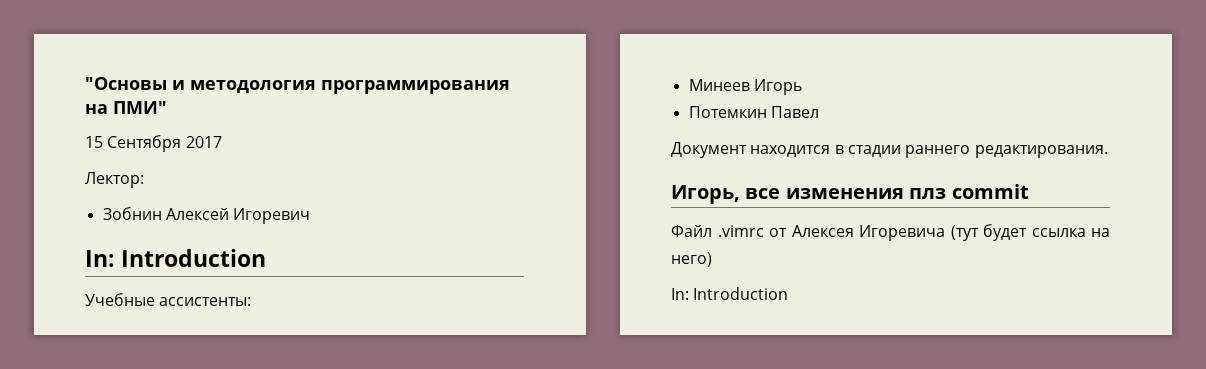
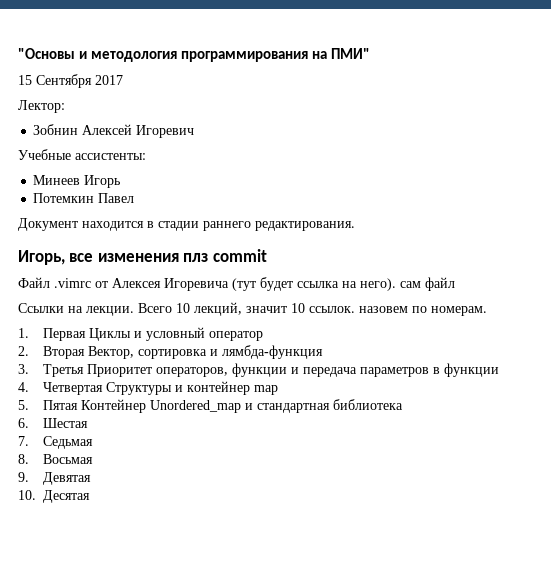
  Зобнин Алексей Игоревич
- In: Introduction
- Файл .vimrc от Алексея Игоревича (тут будет ссылка на него)
- In: Introduction
+ Файл .vimrc от Алексея Игоревича (тут будет ссылка на него). сам файл
+ Ссылки на лекции. Всего 10 лекций, значит 10 ссылок. назовем по номерам.
+ 1. Первая Циклы и условный оператор
+ 2. Вторая Вектор, сортировка и лямбда-функция
+ 3. Третья Приоритет операторов, функции и передача параметров в функции
+ 4. Четвертая Структуры и контейнер map
+ 5. Пятая Контейнер Unordered_map и стандартная библиотека
+ 6. Шестая
+ 7. Седьмая
+ 8. Восьмая
+ 9. Девятая
+ 10. Десятая

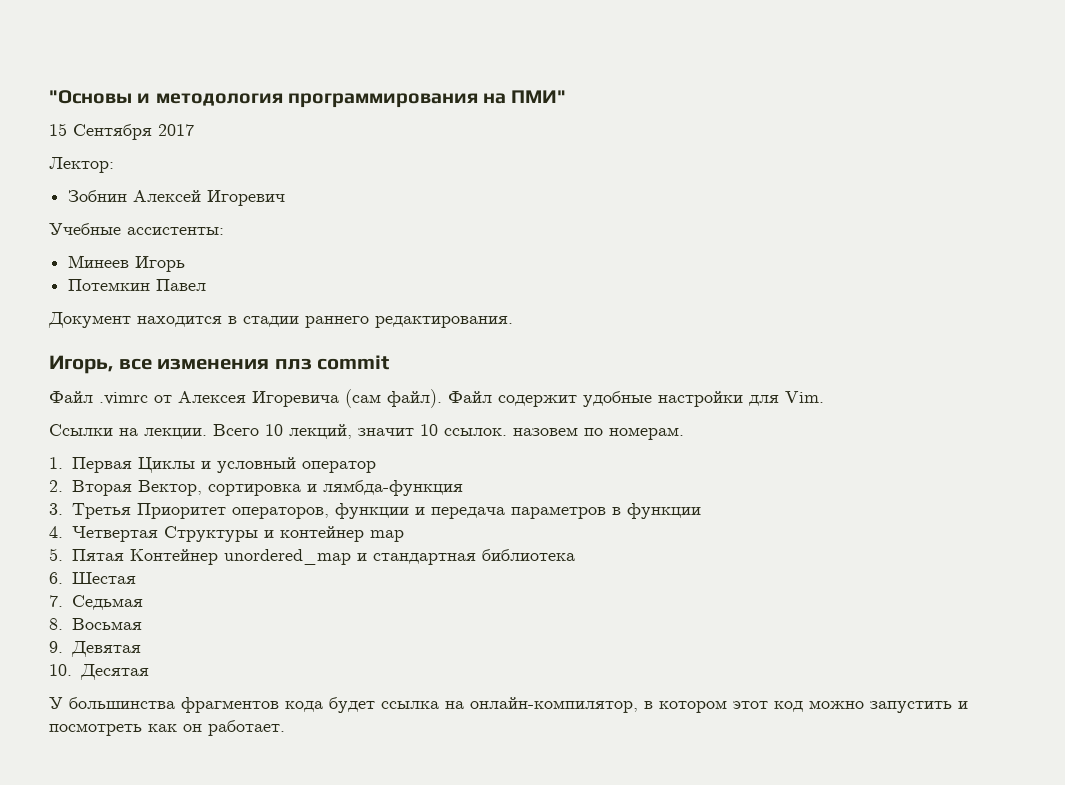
- Файл .vimrc от Алексея Игоревича (тут будет ссылка на него). сам файл
+ Файл .vimrc от Алексея Игоревича (сам файл). Файл содержит удобные настройки для Vim.
- 5. Пятая Контейнер Unordered_map и стандартная библиотека
+ 5. Пятая Контейнер unordered_map и стандартная библиотека
+ У большинства фрагментов кода будет ссылка на онлайн-компилятор, в котором этот код можно запустить и посмотреть как он работает.

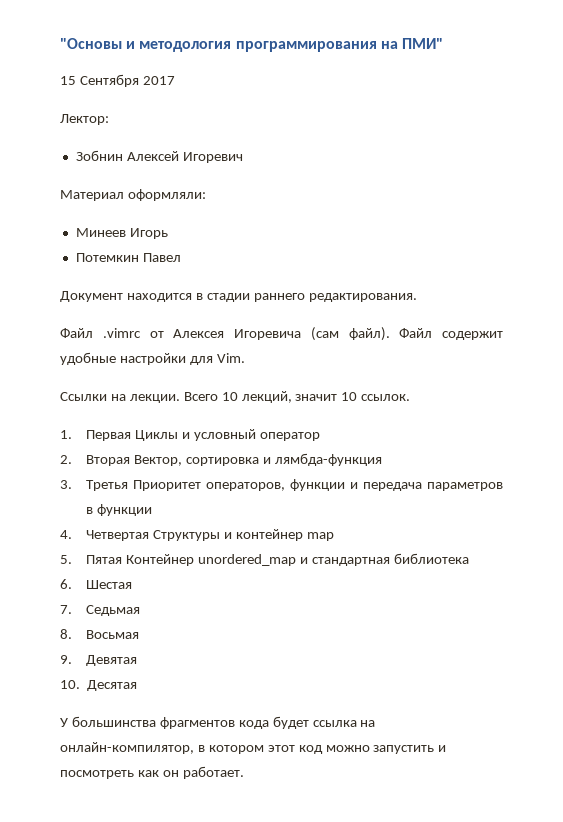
- Учебные ассистенты:
+ Материал оформляли:
- Игорь, все изменения плз commit
- Всего 10 лекций, значит 10 ссылок. назовем по номерам.
+ Всего 10 лекций, значит 10 ссылок.

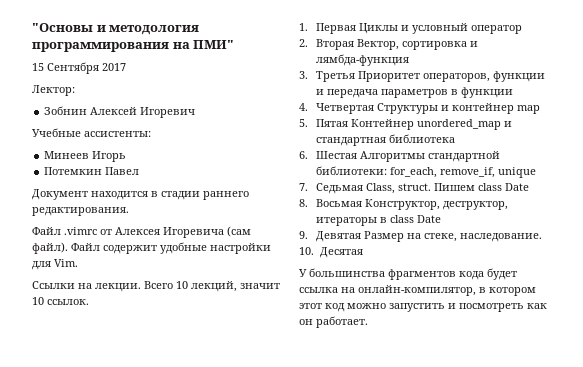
- Материал оформляли:
+ Учебные ассистенты:
- 6. Шестая
- 7. Седьмая
- 8. Восьмая
- 9. Девятая
+ 6. Шестая Алгоритмы стандартной библиотеки: for_each, remove_if, unique
+ 7. Седьмая Class, struct. Пишем class Date
+ 8. Восьмая Конструктор, деструктор, итераторы в class Date
+ 9. Девятая Размер на стеке, наследование.

